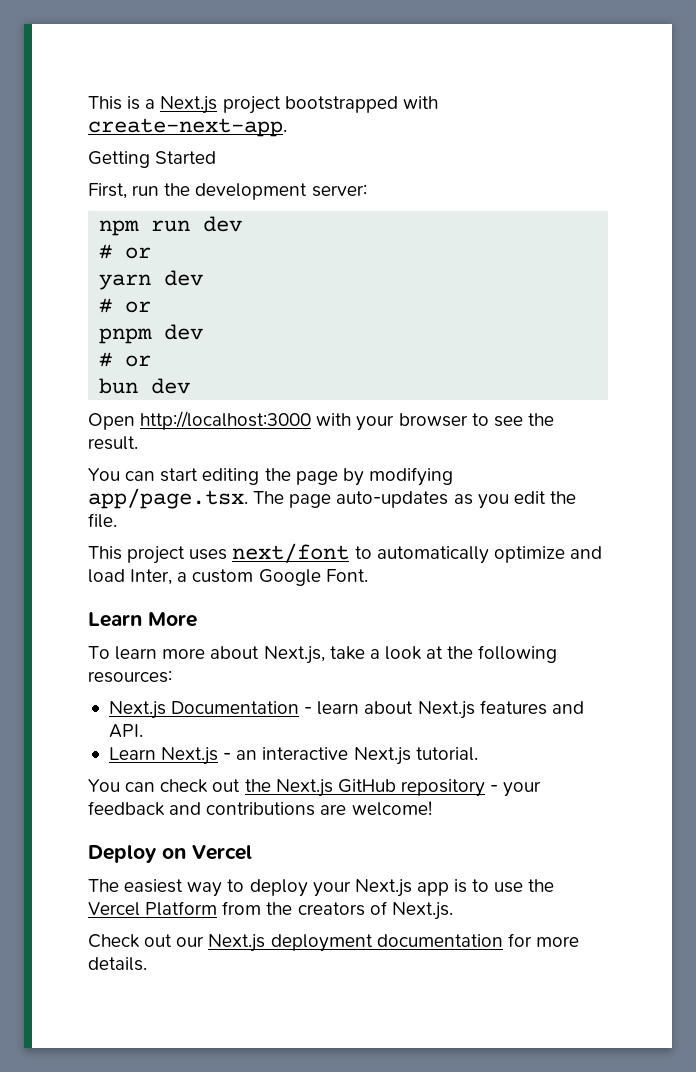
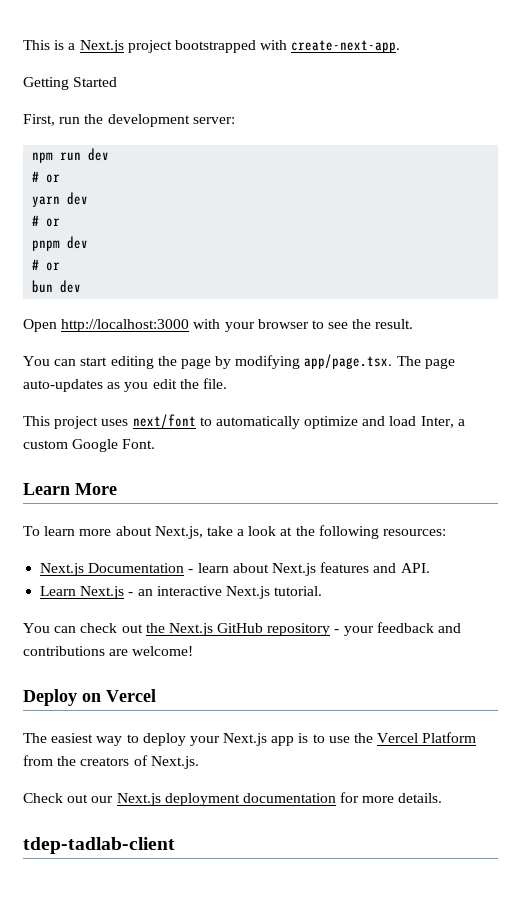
+ tdep-tadlab-client

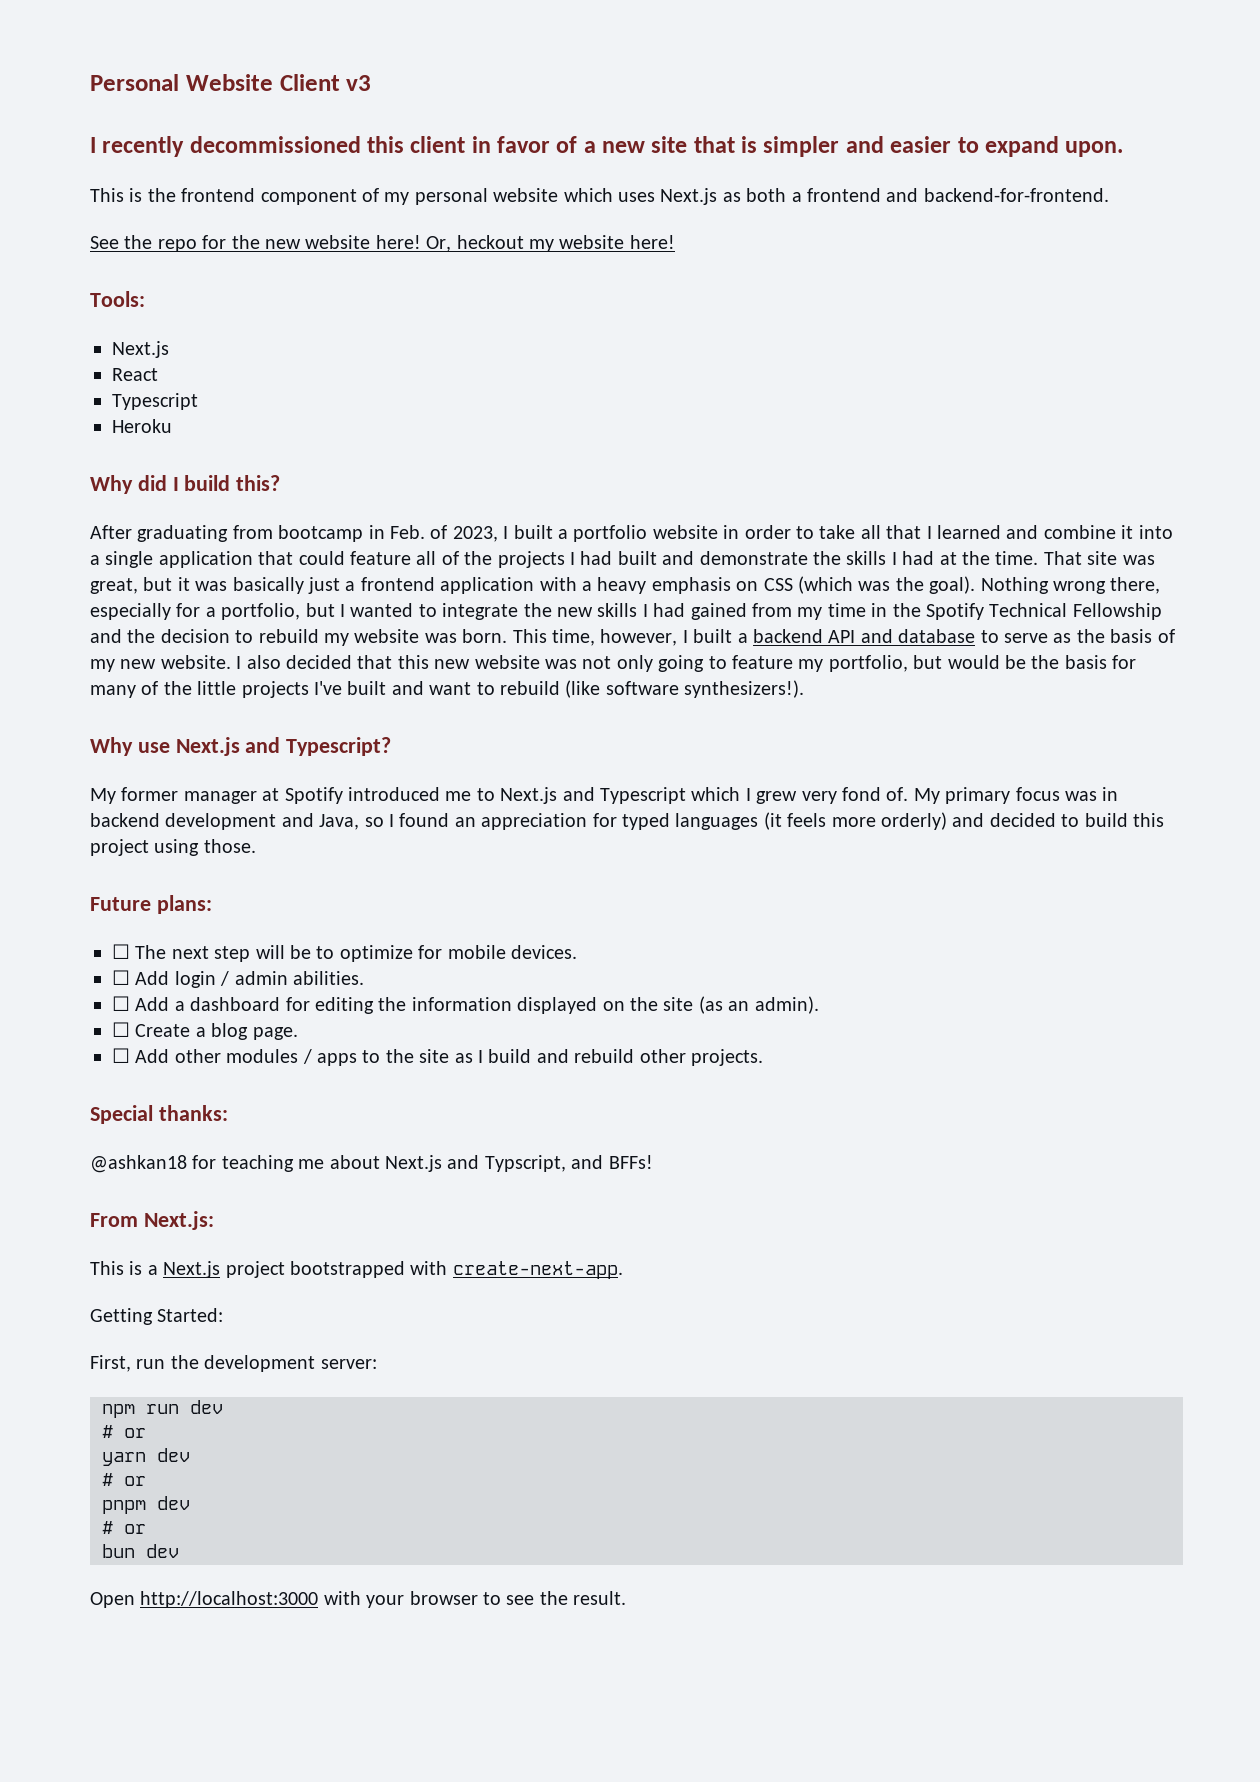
+ Personal Website Client v3
+ I recently decommissioned this client in favor of a new site that is simpler and easier to expand upon.
+ This is the frontend component of my personal website which uses Next.js as both a frontend and backend-for-frontend.
+ See the repo for the new website here! Or, heckout my website here!
+ Tools:
+ Next.js
+ React
+ Typescript
+ Heroku
+ Why did I build this?
+ After graduating from bootcamp in Feb. of 2023, I built a portfolio website in order to take all that I learned and combine it into a single application that could feature all of the projects I had built and demonstrate the skills I had at the time. That site was great, but it was basically just a frontend application with a heavy emphasis on CSS (which was the goal). Nothing wrong there, especially for a portfolio, but I wanted to integrate the new skills I had gained from my time in the Spotify Technical Fellowship and the decision to rebuild my website was born. This time, however, I built a backend API and database to serve as the basis of my new website. I also decided that this new website was not only going to feature my portfolio, but would be the basis for many of the little projects I've built and want to rebuild (like software synthesizers!).
+ Why use Next.js and Typescript?
+ My former manager at Spotify introduced me to Next.js and Typescript which I grew very fond of. My primary focus was in backend development and Java, so I found an appreciation for typed languages (it feels more orderly) and decided to build this project using those.
+ Future plans:
+ ☐ The next step will be to optimize for mobile devices.
+ ☐ Add login / admin abilities.
+ ☐ Add a dashboard for editing the information displayed on the site (as an admin).
+ ☐ Create a blog page.
+ ☐ Add other modules / apps to the site as I build and rebuild other projects.
+ Special thanks:
+ @ashkan18 for teaching me about Next.js and Typscript, and BFFs!
+ From Next.js:
- Getting Started
+ Getting Started:
- You can start editing the page by modifying app/page.tsx. The page auto-updates as you edit the file.
- This project uses next/font to automatically optimize and load Inter, a custom Google Font.
- Learn More
- To learn more about Next.js, take a look at the following resources:
- Next.js Documentation - learn about Next.js features and API.
- Learn Next.js - an interactive Next.js tutorial.
- You can check out the Next.js GitHub repository - your feedback and contributions are welcome!
- Deploy on Vercel
- The easiest way to deploy your Next.js app is to use the Vercel Platform from the creators of Next.js.
- Check out our Next.js deployment documentation for more details.
- tdep-tadlab-client

